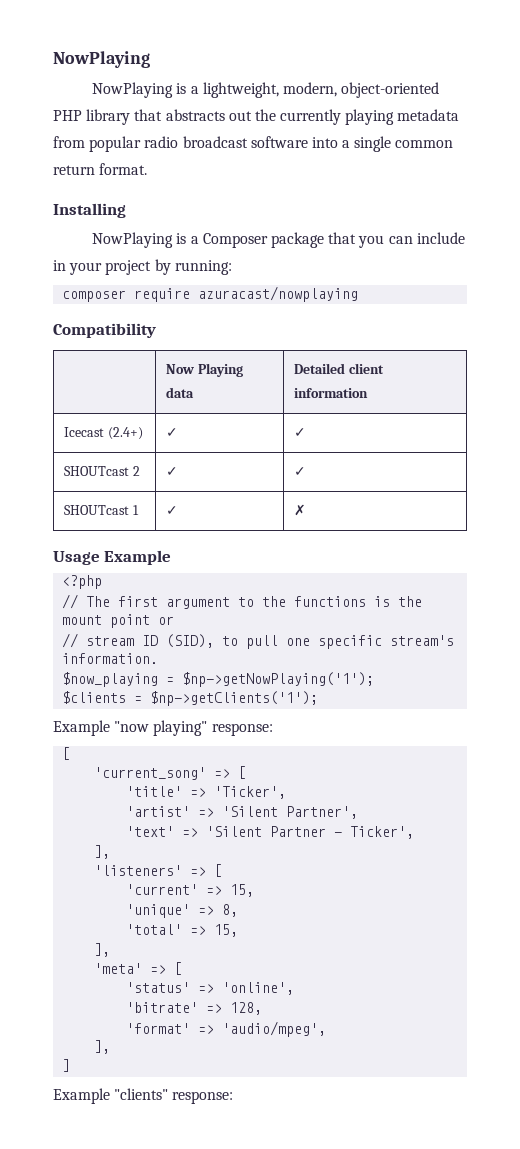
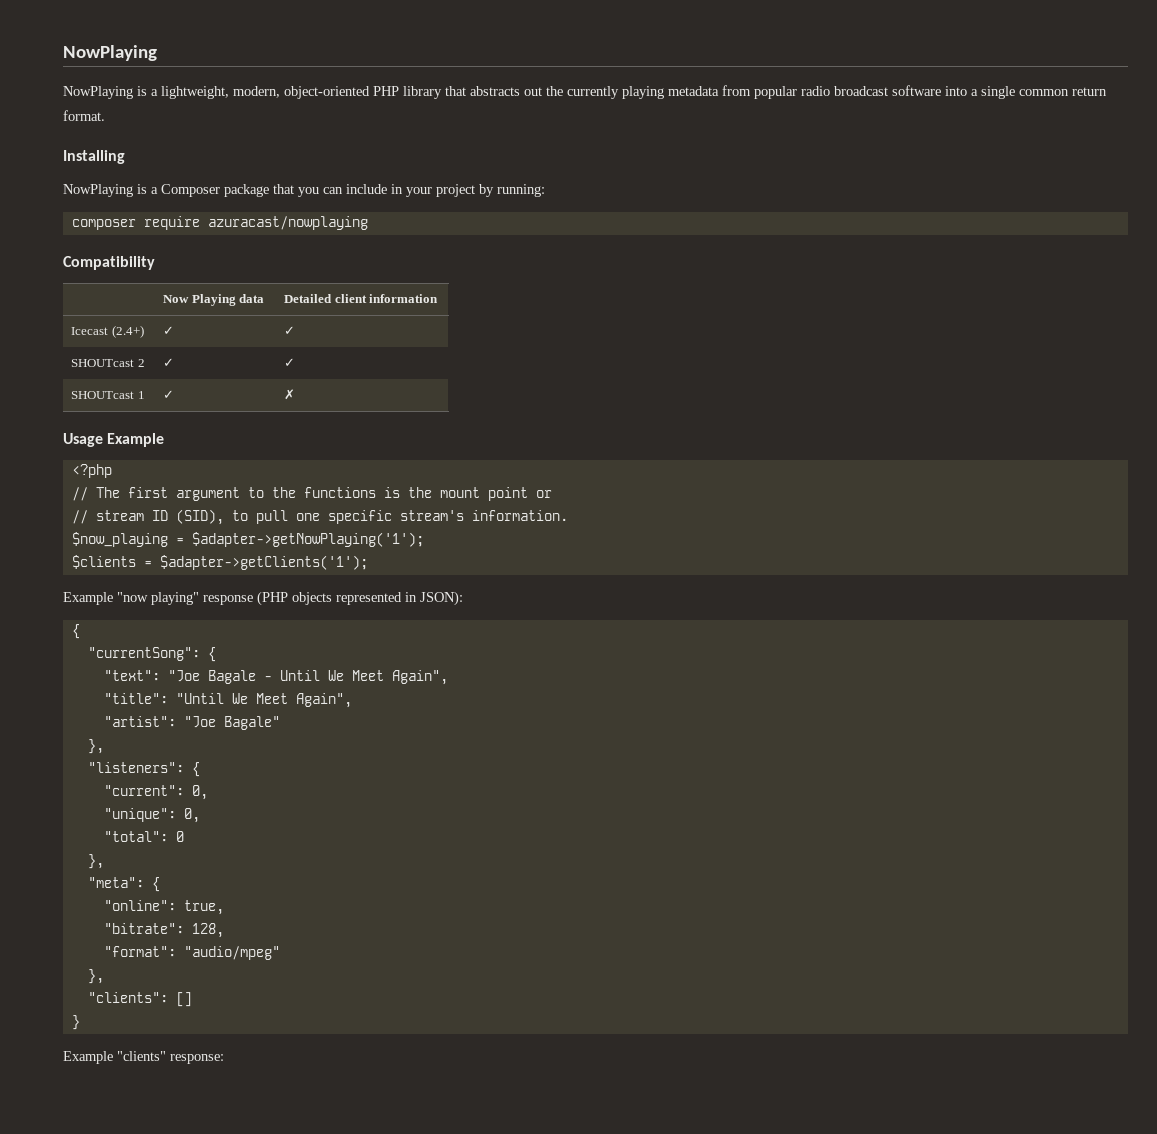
- $now_playing = $np->getNowPlaying('1');
+ $now_playing = $adapter->getNowPlaying('1');
- $clients = $np->getClients('1');
+ $clients = $adapter->getClients('1');
- Example "now playing" response:
- [
- 'current_song' => [
- 'title' => 'Ticker',
- 'artist' => 'Silent Partner',
- 'text' => 'Silent Partner - Ticker',
- ],
- 'listeners' => [
- 'current' => 15,
- 'unique' => 8,
- 'total' => 15,
- ],
- 'meta' => [
- 'status' => 'online',
- 'bitrate' => 128,
- 'format' => 'audio/mpeg',
- ],
- ]
+ Example "now playing" response (PHP objects represented in JSON):
+ {
+ "currentSong": {
+ "text": "Joe Bagale - Until We Meet Again",
+ "title": "Until We Meet Again",
+ "artist": "Joe Bagale"
+ },
+ "listeners": {
+ "current": 0,
+ "unique": 0,
+ "total": 0
+ },
+ "meta": {
+ "online": true,
+ "bitrate": 128,
+ "format": "audio/mpeg"
+ },
+ "clients": []
+ }

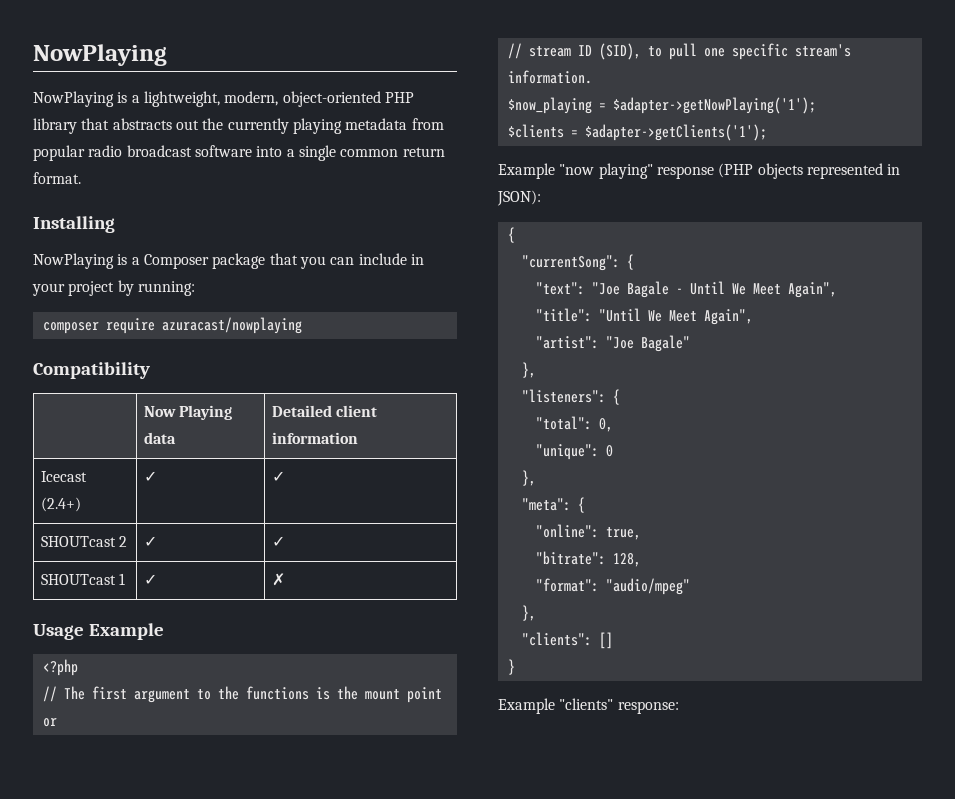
- "current": 0,
+ "total": 0,
- "unique": 0,
- "total": 0
+ "unique": 0

